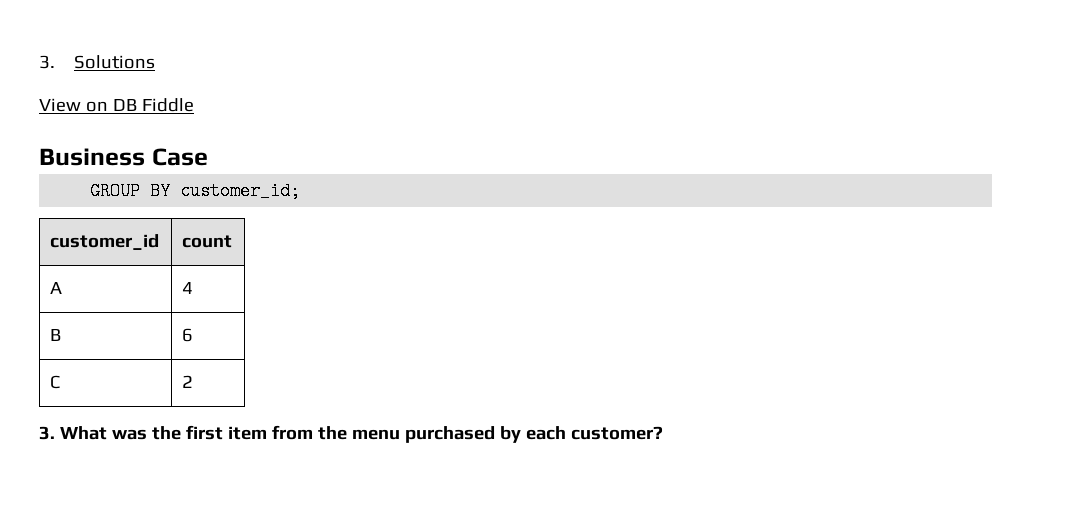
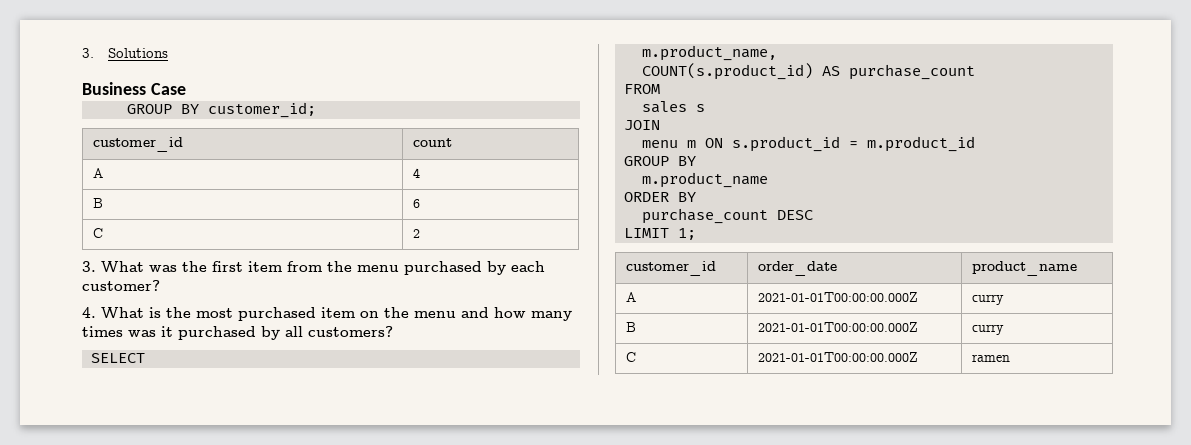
- View on DB Fiddle
+ 4. What is the most purchased item on the menu and how many times was it purchased by all customers?
+ SELECT
+ m.product_name,
+ COUNT(s.product_id) AS purchase_count
+ FROM
+ sales s
+ JOIN
+ menu m ON s.product_id = m.product_id
+ GROUP BY
+ m.product_name
+ ORDER BY
+ purchase_count DESC
+ LIMIT 1;
+ customer_id | order_date | product_name
+ A | 2021-01-01T00:00:00.000Z | curry
+ B | 2021-01-01T00:00:00.000Z | curry
+ C | 2021-01-01T00:00:00.000Z | ramen

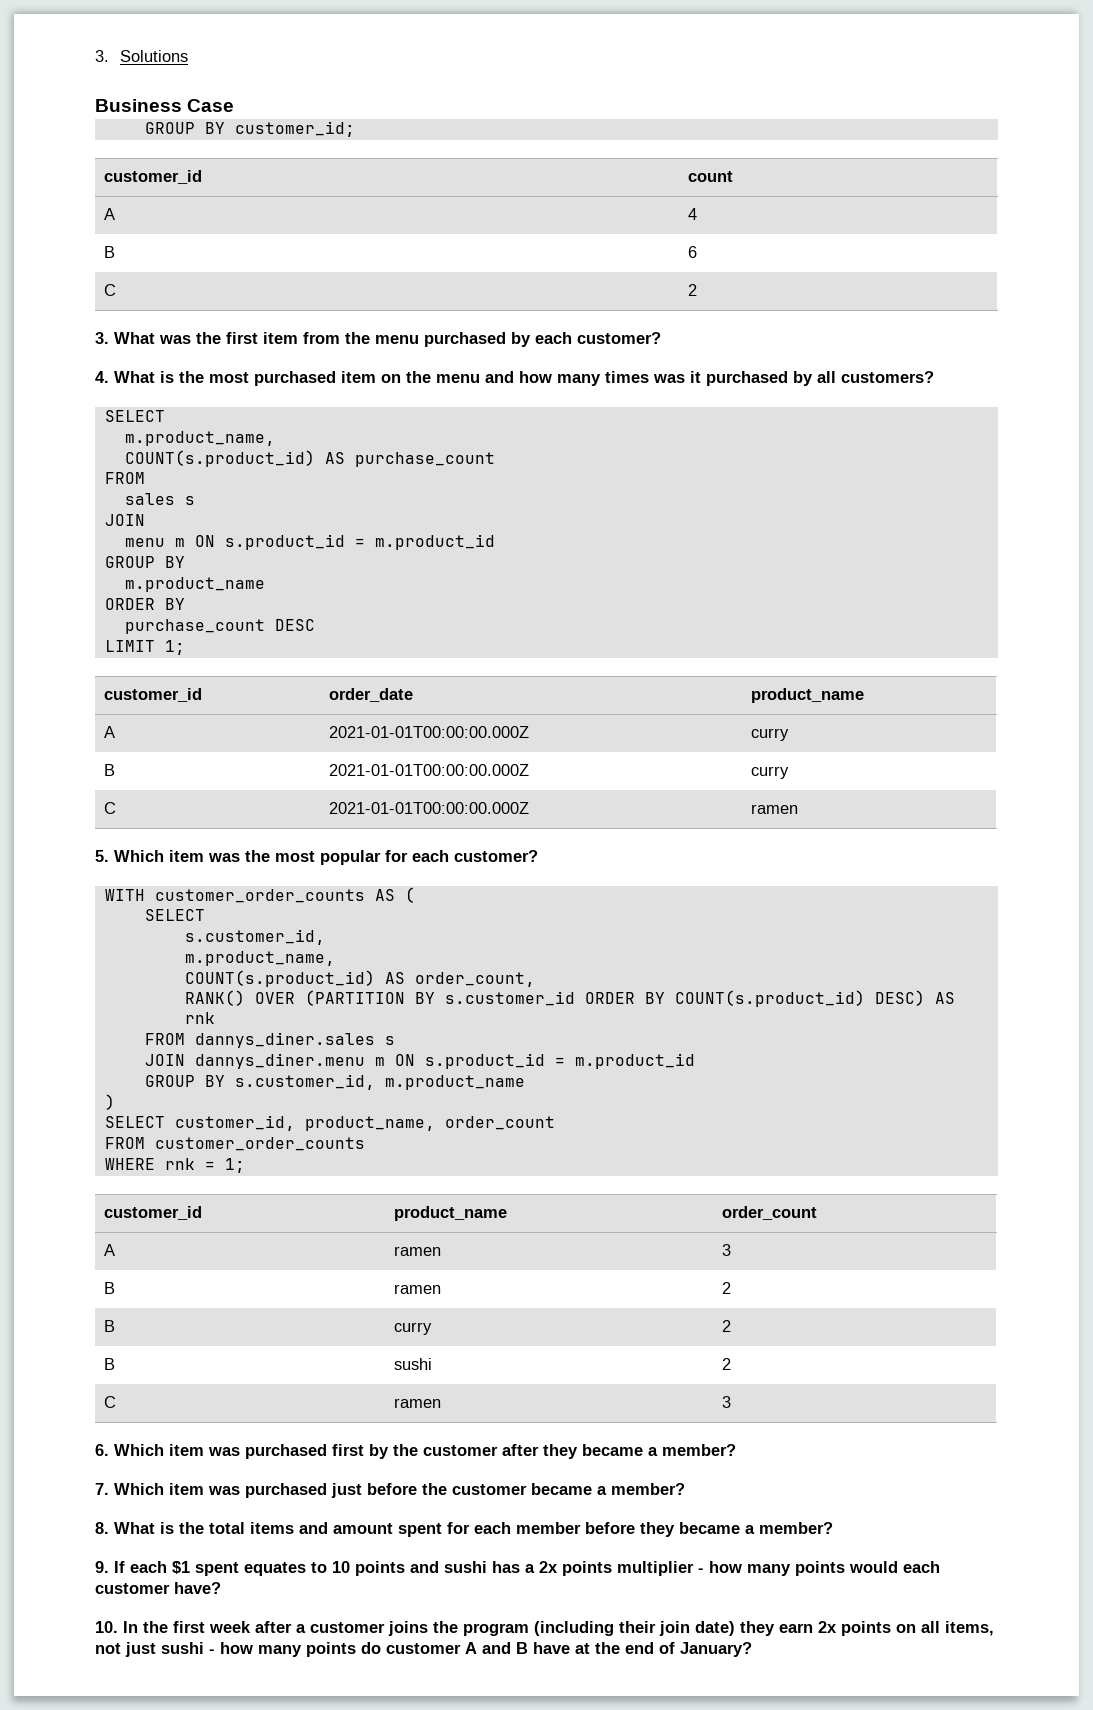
+ 5. Which item was the most popular for each customer?
+ WITH customer_order_counts AS (
+ SELECT
+ s.customer_id,
+ m.product_name,
+ COUNT(s.product_id) AS order_count,
+ RANK() OVER (PARTITION BY s.customer_id ORDER BY COUNT(s.product_id) DESC) AS rnk
+ FROM dannys_diner.sales s
+ JOIN dannys_diner.menu m ON s.product_id = m.product_id
+ GROUP BY s.customer_id, m.product_name
+ )
+ SELECT customer_id, product_name, order_count
+ FROM customer_order_counts
+ WHERE rnk = 1;
+ customer_id | product_name | order_count
+ A | ramen | 3
+ B | ramen | 2
+ B | curry | 2
+ B | sushi | 2
+ C | ramen | 3
+ 6. Which item was purchased first by the customer after they became a member?
+ 7. Which item was purchased just before the customer became a member?
+ 8. What is the total items and amount spent for each member before they became a member?
+ 9. If each $1 spent equates to 10 points and sushi has a 2x points multiplier - how many points would each customer have?
+ 10. In the first week after a customer joins the program (including their join date) they earn 2x points on all items, not just sushi - how many points do customer A and B have at the end of January?

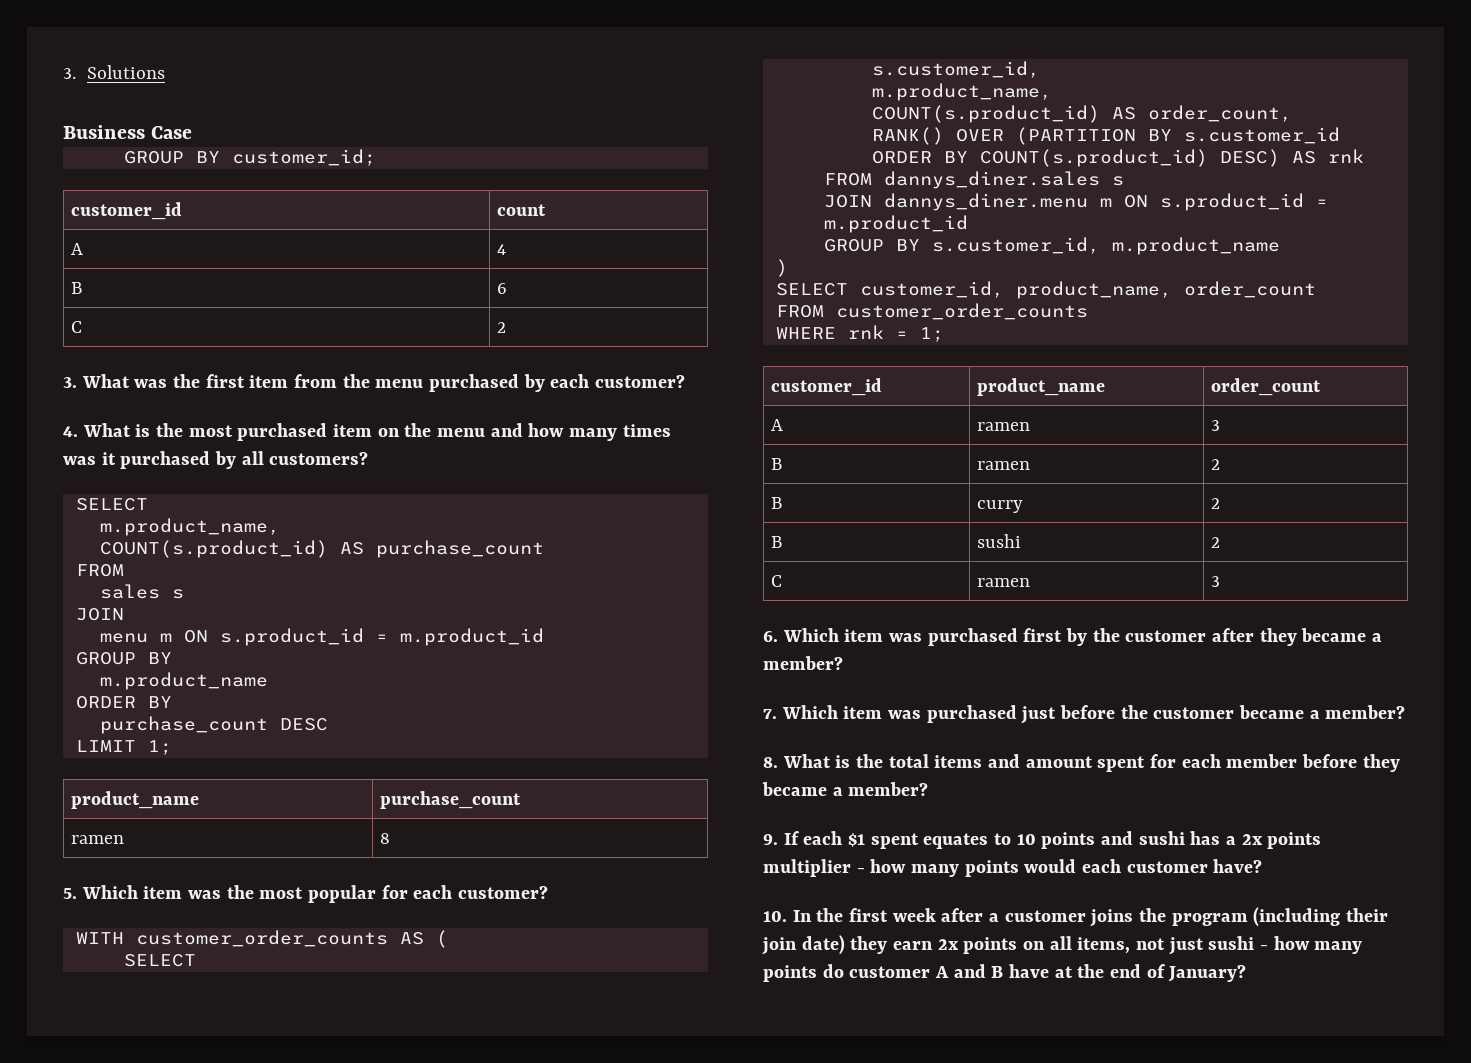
- customer_id | order_date | product_name
- A | 2021-01-01T00:00:00.000Z | curry
- B | 2021-01-01T00:00:00.000Z | curry
- C | 2021-01-01T00:00:00.000Z | ramen
+ product_name | purchase_count
+ ramen | 8

